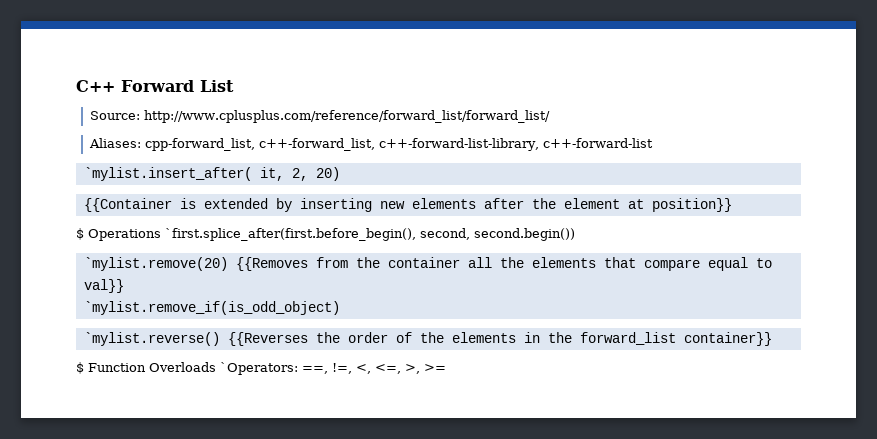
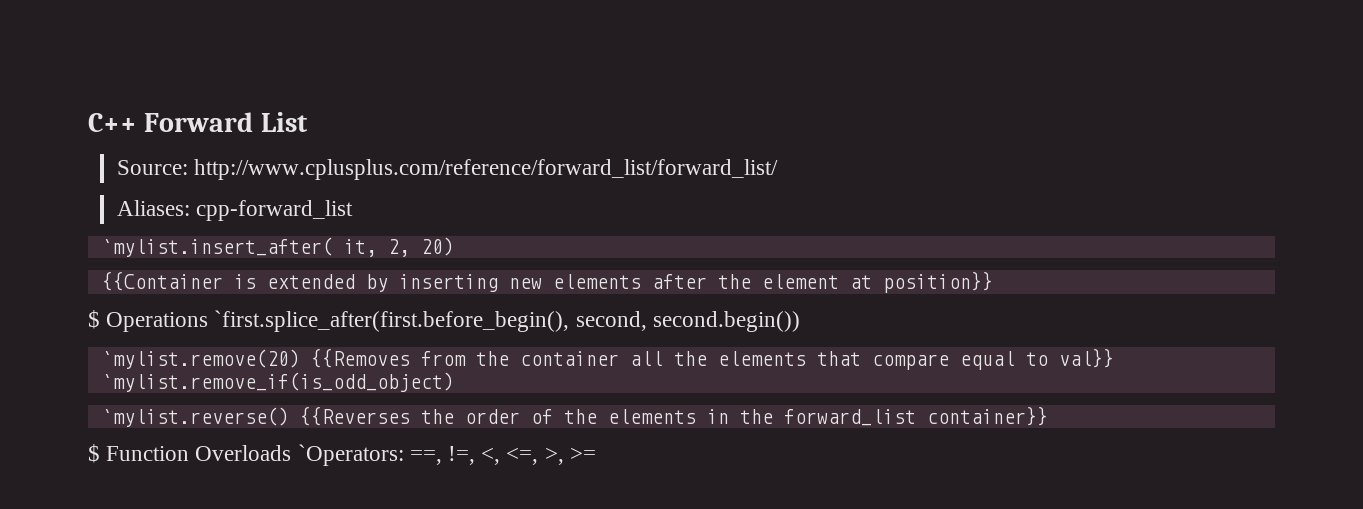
- Aliases: cpp-forward_list, c++-forward_list, c++-forward-list-library, c++-forward-list
+ Aliases: cpp-forward_list

